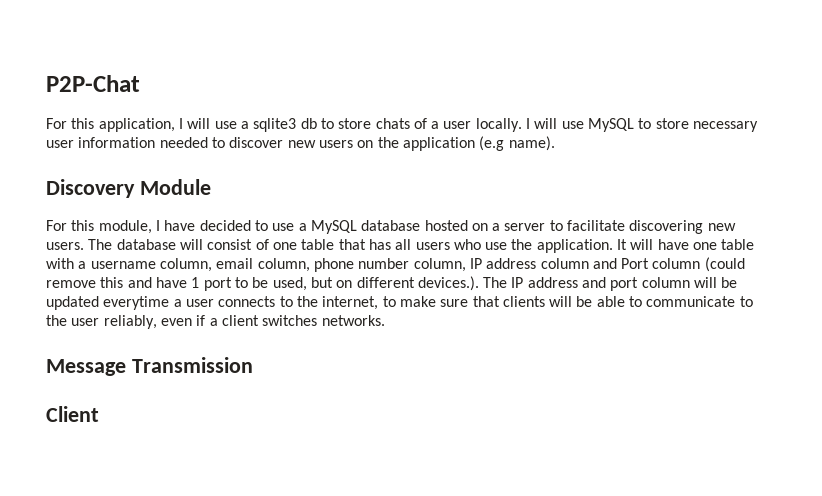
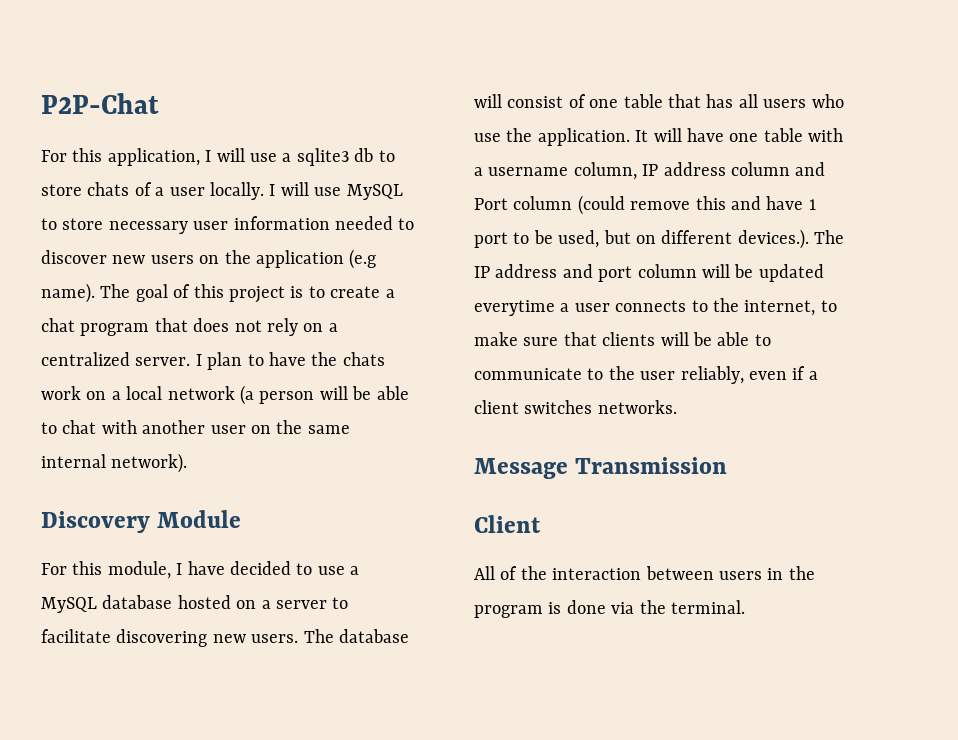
+ The goal of this project is to create a chat program that does not rely on a centralized server. I plan to have the chats work on a local network (a person will be able to chat with another user on the same internal network).
- It will have one table with a username column, email column, phone number column, IP address column and Port column (could remove this and have 1 port to be used, but on different devices.). The IP address and port column will be updated everytime a user connects to the internet, to make sure that clients will be able to communicate to the user reliably, even if a client switches networks.
+ It will have one table with a username column, IP address column and Port column (could remove this and have 1 port to be used, but on different devices.). The IP address and port column will be updated everytime a user connects to the internet, to make sure that clients will be able to communicate to the user reliably, even if a client switches networks.
+ All of the interaction between users in the program is done via the terminal.

